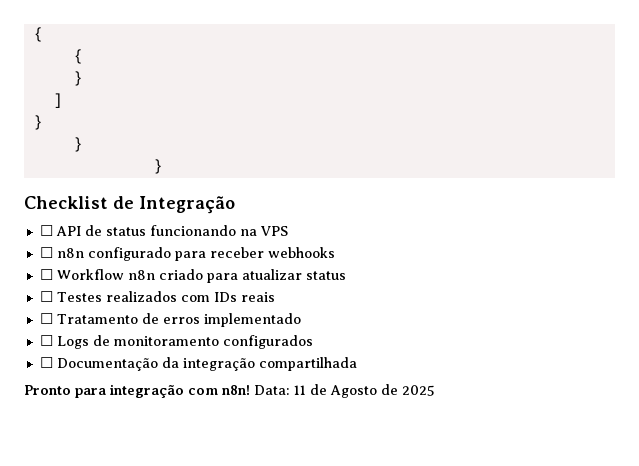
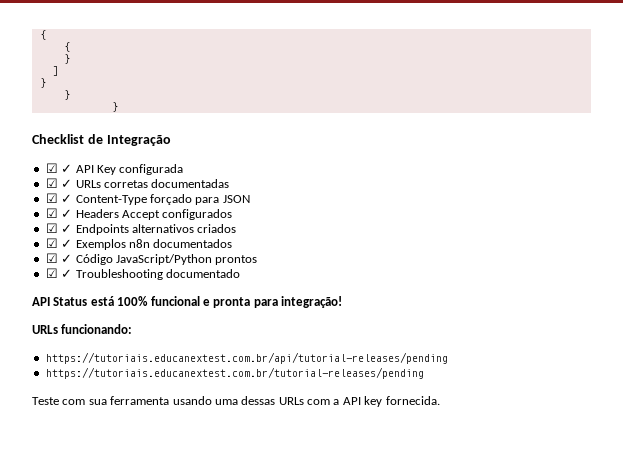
- ☐ API de status funcionando na VPS
- ☐ n8n configurado para receber webhooks
- ☐ Workflow n8n criado para atualizar status
- ☐ Testes realizados com IDs reais
- ☐ Tratamento de erros implementado
- ☐ Logs de monitoramento configurados
- ☐ Documentação da integração compartilhada
- Pronto para integração com n8n! Data: 11 de Agosto de 2025
+ ☑ ✓ API Key configurada
+ ☑ ✓ URLs corretas documentadas
+ ☑ ✓ Content-Type forçado para JSON
+ ☑ ✓ Headers Accept configurados
+ ☑ ✓ Endpoints alternativos criados
+ ☑ ✓ Exemplos n8n documentados
+ ☑ ✓ Código JavaScript/Python prontos
+ ☑ ✓ Troubleshooting documentado
+ API Status está 100% funcional e pronta para integração!
+ URLs funcionando:
+ https://tutoriais.educanextest.com.br/api/tutorial-releases/pending
+ https://tutoriais.educanextest.com.br/tutorial-releases/pending
+ Teste com sua ferramenta usando uma dessas URLs com a API key fornecida.

